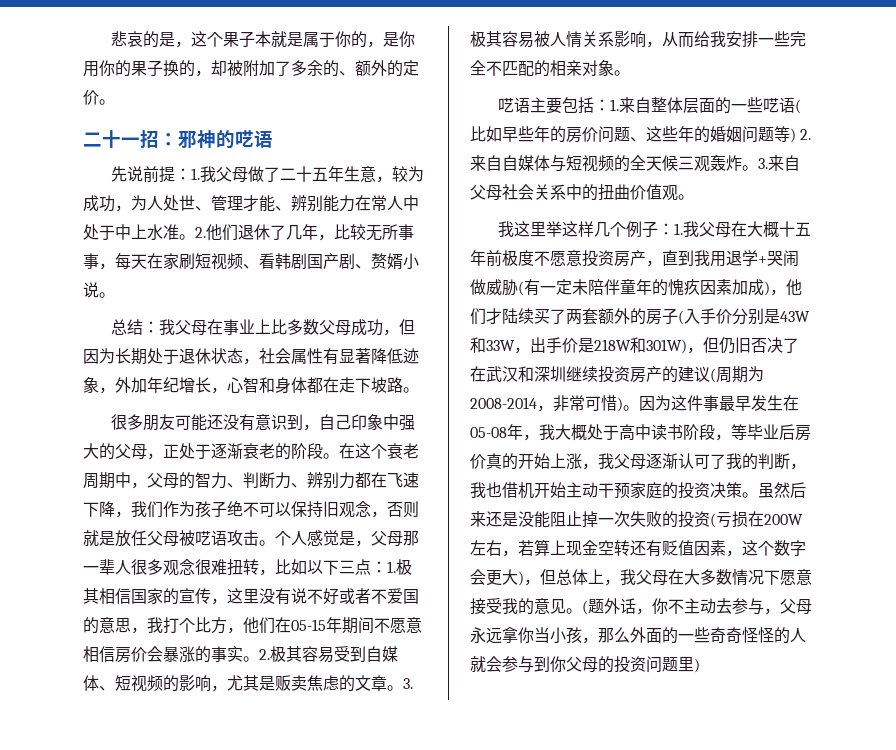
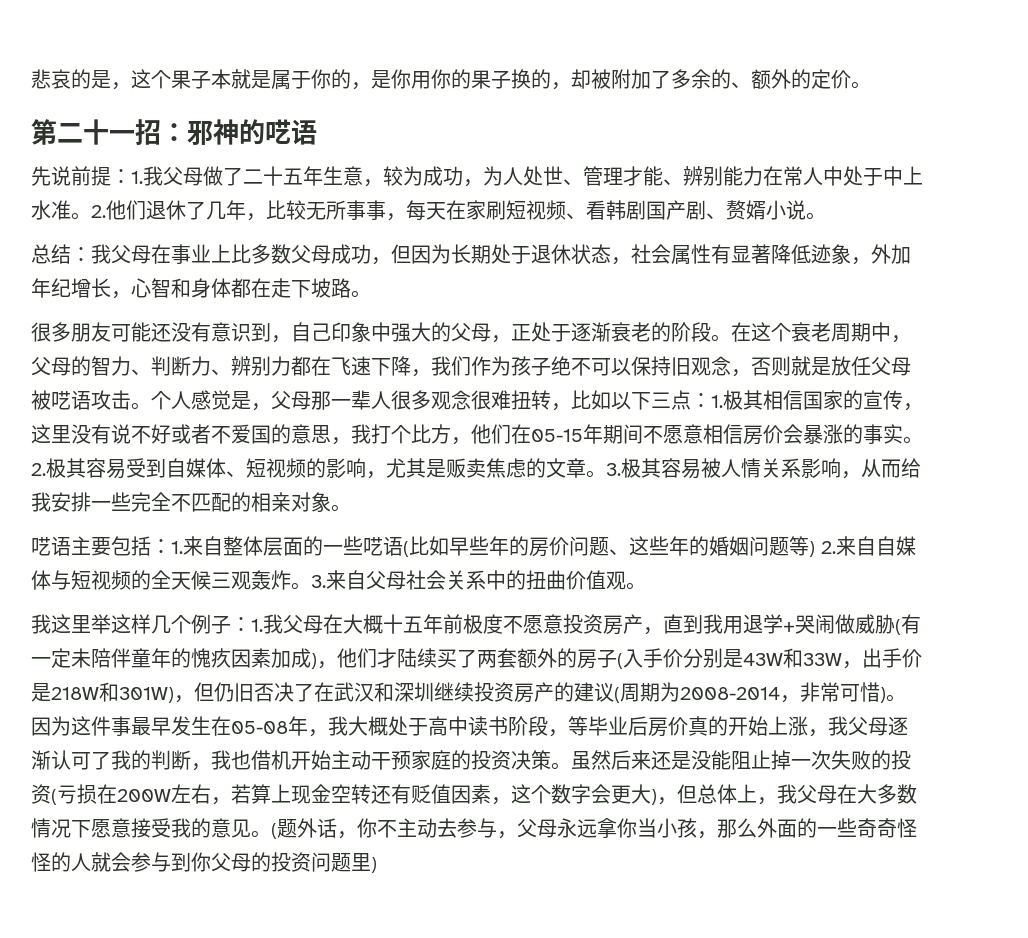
- 二十一招：邪神的呓语
+ 第二十一招：邪神的呓语

